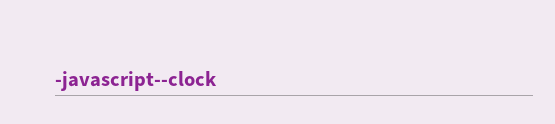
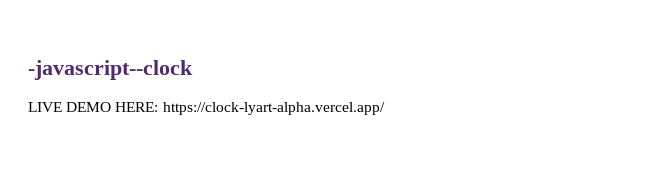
+ LIVE DEMO HERE: https://clock-lyart-alpha.vercel.app/

